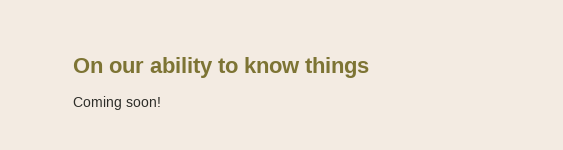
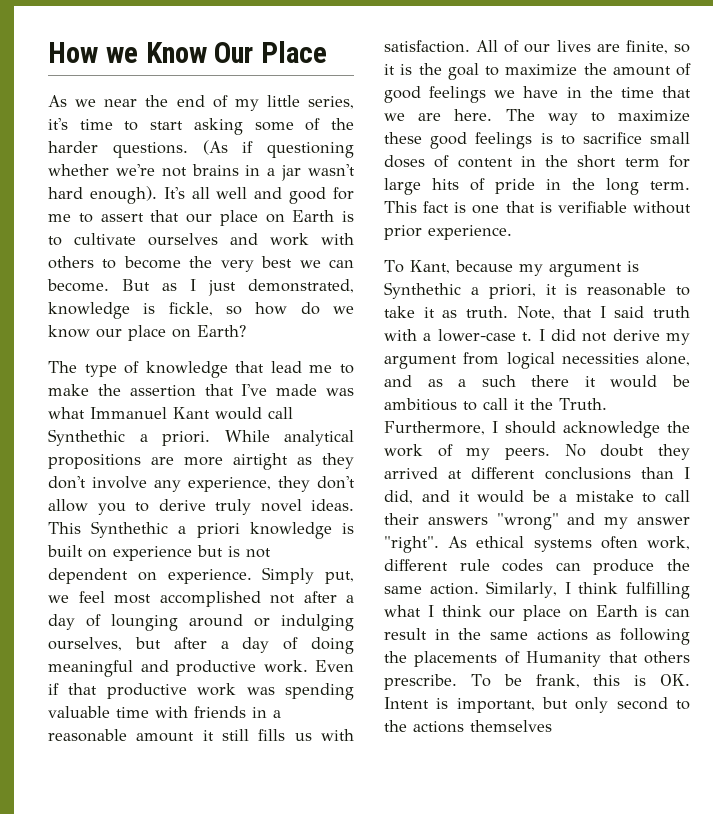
- On our ability to know things
- Coming soon!
+ How we Know Our Place
+ As we near the end of my little series, it's time to start asking some of the harder questions. (As if questioning whether we're not brains in a jar wasn't hard enough). It's all well and good for me to assert that our place on Earth is to cultivate ourselves and work with others to become the very best we can become. But as I just demonstrated, knowledge is fickle, so how do we know our place on Earth?
+ The type of knowledge that lead me to make the assertion that I've made was what Immanuel Kant would call Synthethic a priori. While analytical propositions are more airtight as they don't involve any experience, they don't allow you to derive truly novel ideas. This Synthethic a priori knowledge is built on experience but is not dependent on experience. Simply put, we feel most accomplished not after a day of lounging around or indulging ourselves, but after a day of doing meaningful and productive work. Even if that productive work was spending valuable time with friends in a reasonable amount it still fills us with satisfaction. All of our lives are finite, so it is the goal to maximize the amount of good feelings we have in the time that we are here. The way to maximize these good feelings is to sacrifice small doses of content in the short term for large hits of pride in the long term. This fact is one that is verifiable without prior experience.
+ To Kant, because my argument is Synthethic a priori, it is reasonable to take it as truth. Note, that I said truth with a lower-case t. I did not derive my argument from logical necessities alone, and as a such there it would be ambitious to call it the Truth. Furthermore, I should acknowledge the work of my peers. No doubt they arrived at different conclusions than I did, and it would be a mistake to call their answers "wrong" and my answer "right". As ethical systems often work, different rule codes can produce the same action. Similarly, I think fulfilling what I think our place on Earth is can result in the same actions as following the placements of Humanity that others prescribe. To be frank, this is OK. Intent is important, but only second to the actions themselves

